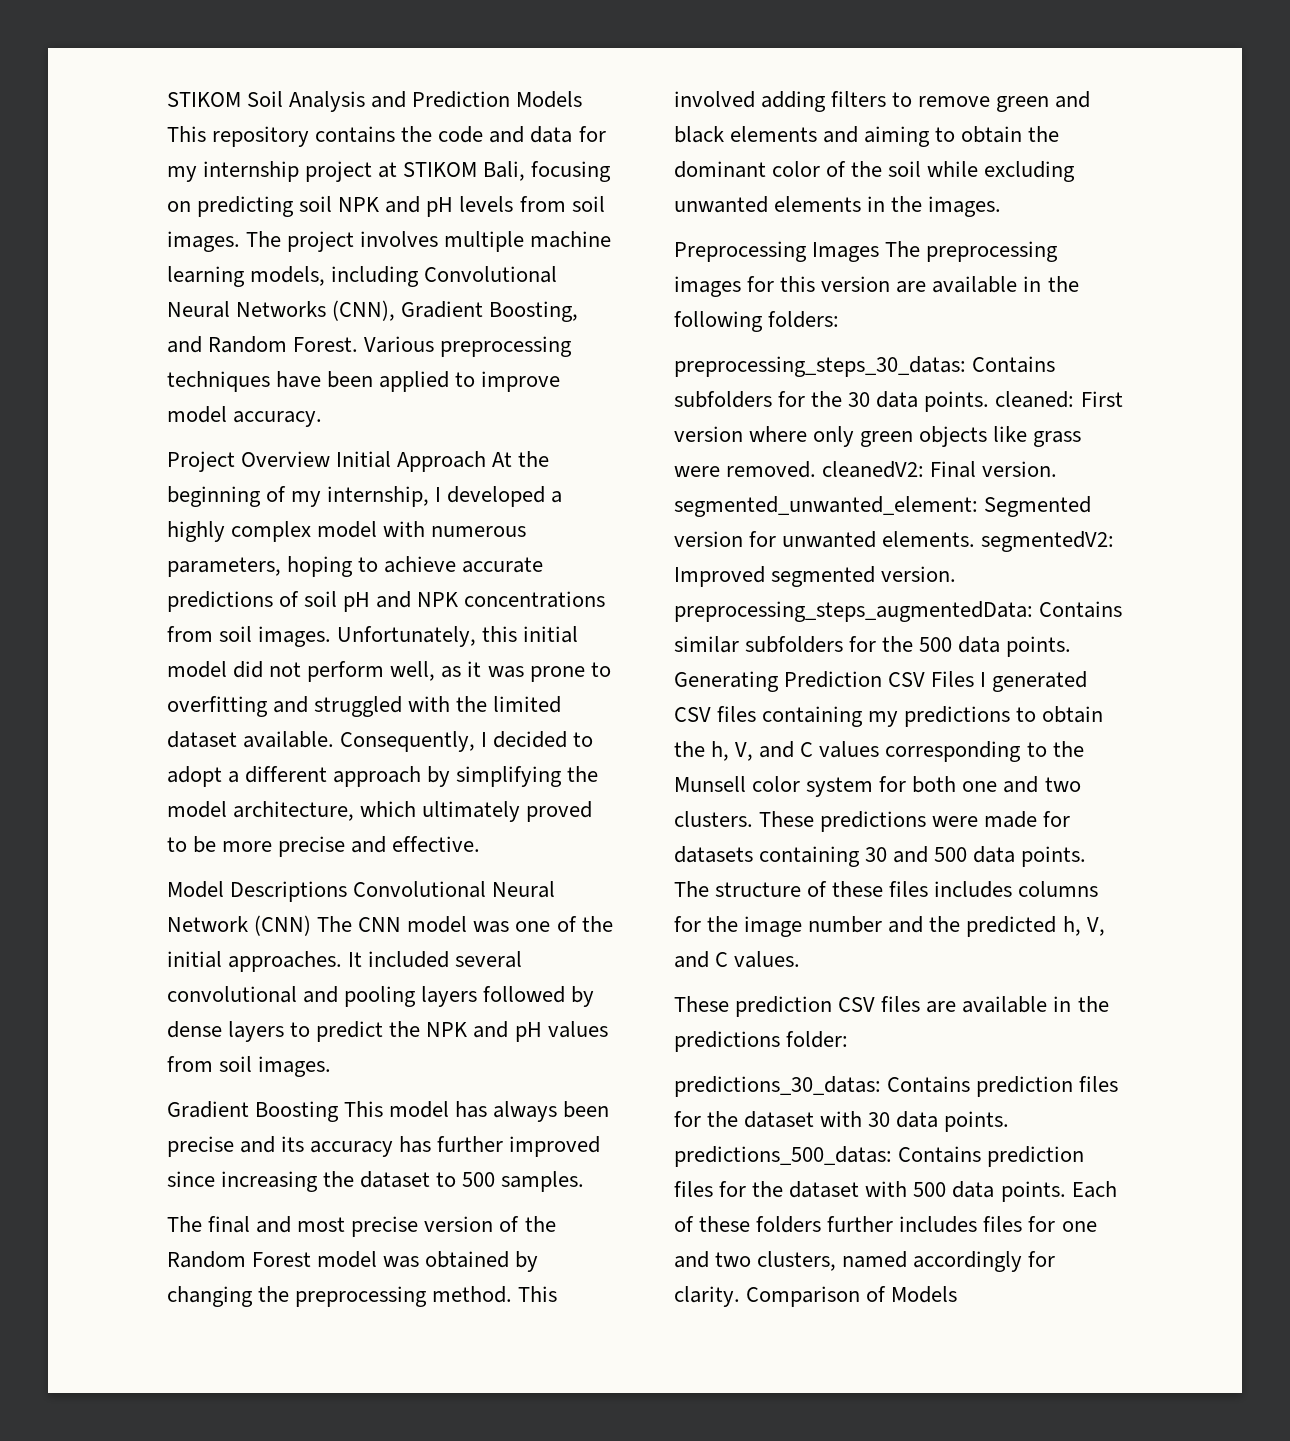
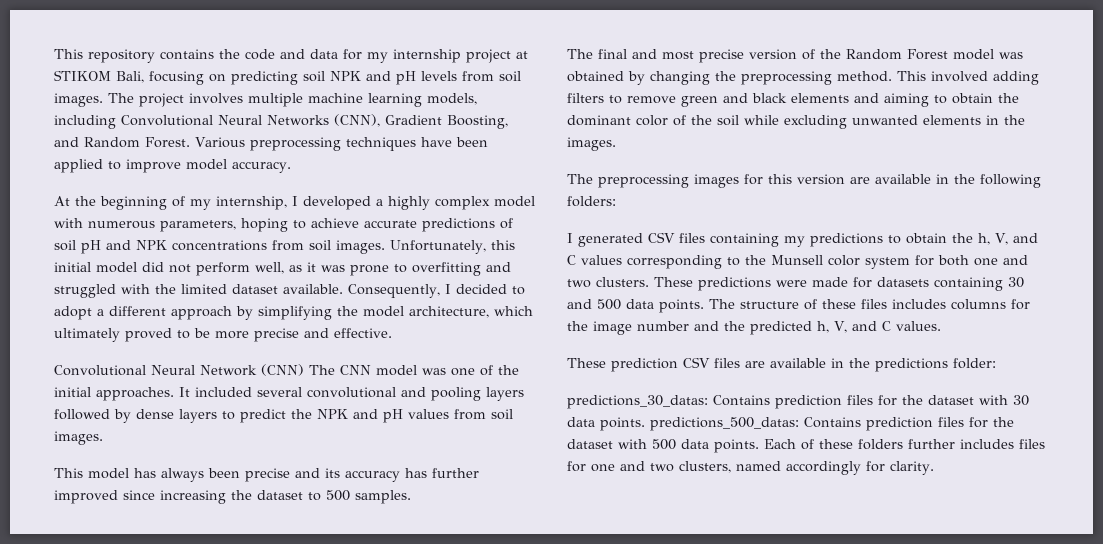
- STIKOM Soil Analysis and Prediction Models This repository contains the code and data for my internship project at STIKOM Bali, focusing on predicting soil NPK and pH levels from soil images.
+ This repository contains the code and data for my internship project at STIKOM Bali, focusing on predicting soil NPK and pH levels from soil images.
- Project Overview Initial Approach At the beginning of my internship, I developed a highly complex model with numerous parameters, hoping to achieve accurate predictions of soil pH and NPK concentrations from soil images.
+ At the beginning of my internship, I developed a highly complex model with numerous parameters, hoping to achieve accurate predictions of soil pH and NPK concentrations from soil images.
- Model Descriptions Convolutional Neural Network (CNN) The CNN model was one of the initial approaches.
+ Convolutional Neural Network (CNN) The CNN model was one of the initial approaches.
- Gradient Boosting This model has always been precise and its accuracy has further improved since increasing the dataset to 500 samples.
+ This model has always been precise and its accuracy has further improved since increasing the dataset to 500 samples.
- Preprocessing Images The preprocessing images for this version are available in the following folders:
+ The preprocessing images for this version are available in the following folders:
- preprocessing_steps_30_datas: Contains subfolders for the 30 data points. cleaned: First version where only green objects like grass were removed. cleanedV2: Final version. segmented_unwanted_element: Segmented version for unwanted elements. segmentedV2: Improved segmented version. preprocessing_steps_augmentedData: Contains similar subfolders for the 500 data points. Generating Prediction CSV Files I generated CSV files containing my predictions to obtain the h, V, and C values corresponding to the Munsell color system for both one and two clusters.
+ I generated CSV files containing my predictions to obtain the h, V, and C values corresponding to the Munsell color system for both one and two clusters.
- Comparison of Models

